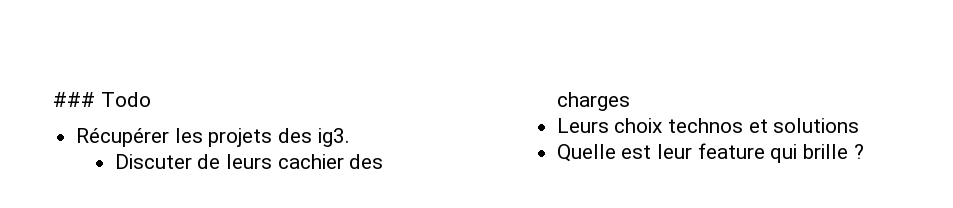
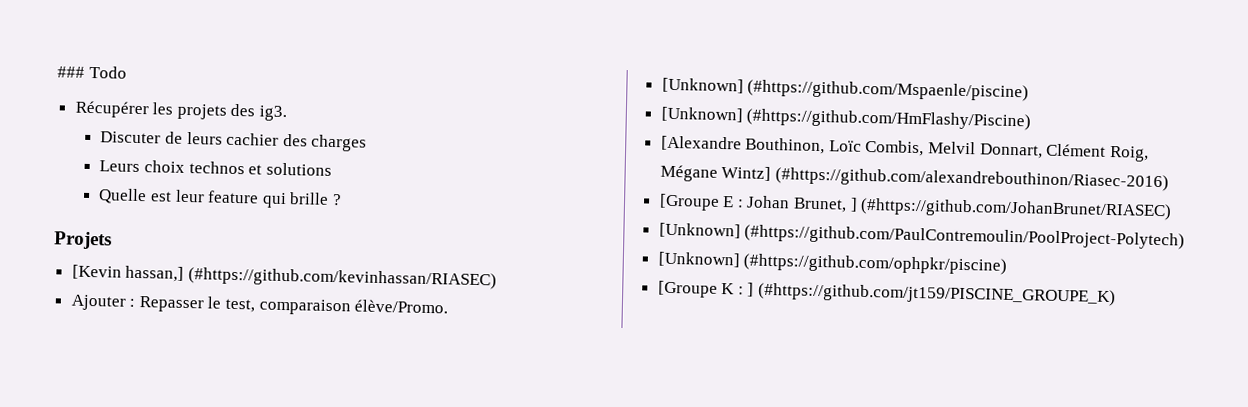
+ Projets
+ [Kevin hassan,] (#https://github.com/kevinhassan/RIASEC)
+ Ajouter : Repasser le test, comparaison élève/Promo.
+ [Unknown] (#https://github.com/Mspaenle/piscine)
+ [Unknown] (#https://github.com/HmFlashy/Piscine)
+ [Alexandre Bouthinon, Loïc Combis, Melvil Donnart, Clément Roig, Mégane Wintz] (#https://github.com/alexandrebouthinon/Riasec-2016)
+ [Groupe E : Johan Brunet, ] (#https://github.com/JohanBrunet/RIASEC)
+ [Unknown] (#https://github.com/PaulContremoulin/PoolProject-Polytech)
+ [Unknown] (#https://github.com/ophpkr/piscine)
+ [Groupe K : ] (#https://github.com/jt159/PISCINE_GROUPE_K)

